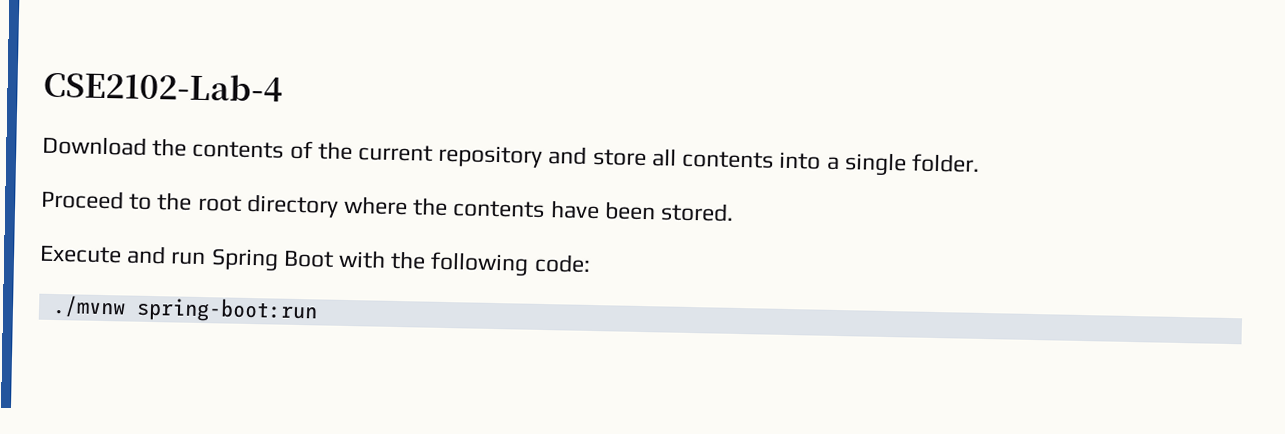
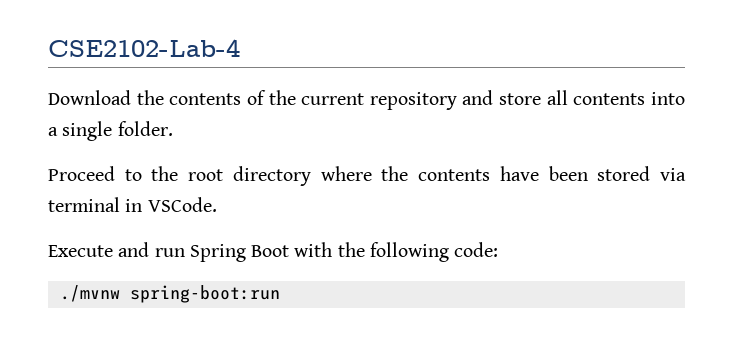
- Proceed to the root directory where the contents have been stored.
+ Proceed to the root directory where the contents have been stored via terminal in VSCode.

